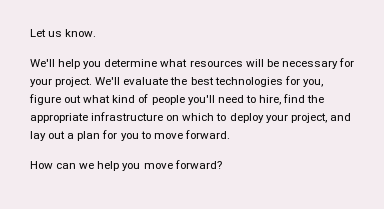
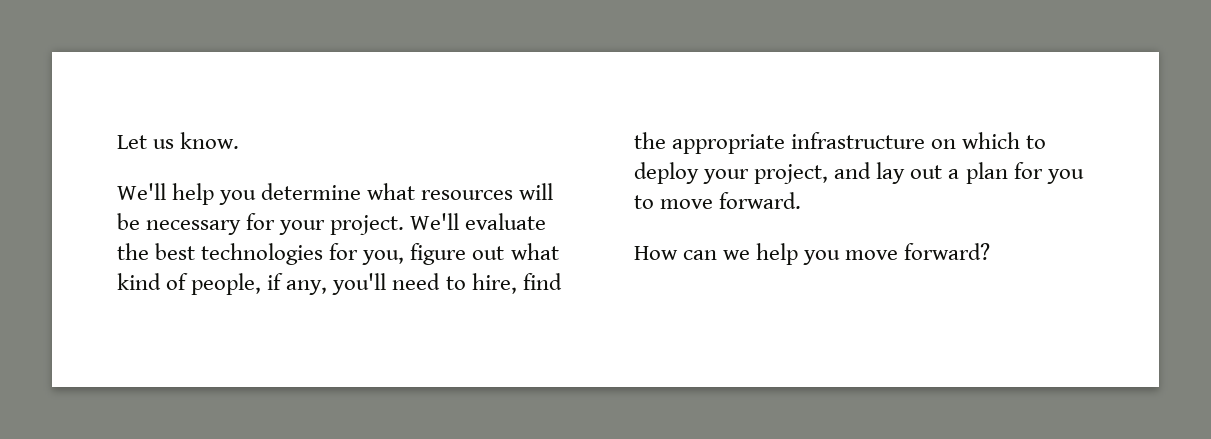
- We'll evaluate the best technologies for you, figure out what kind of people you'll need to hire, find the appropriate infrastructure on which to deploy your project, and lay out a plan for you to move forward.
+ We'll evaluate the best technologies for you, figure out what kind of people, if any, you'll need to hire, find the appropriate infrastructure on which to deploy your project, and lay out a plan for you to move forward.

